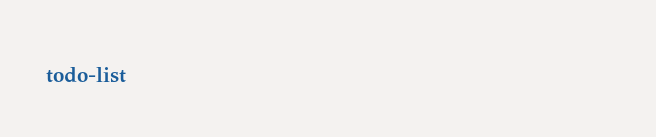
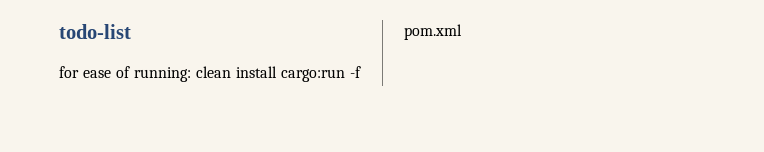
+ for ease of running: clean install cargo:run -f pom.xml

